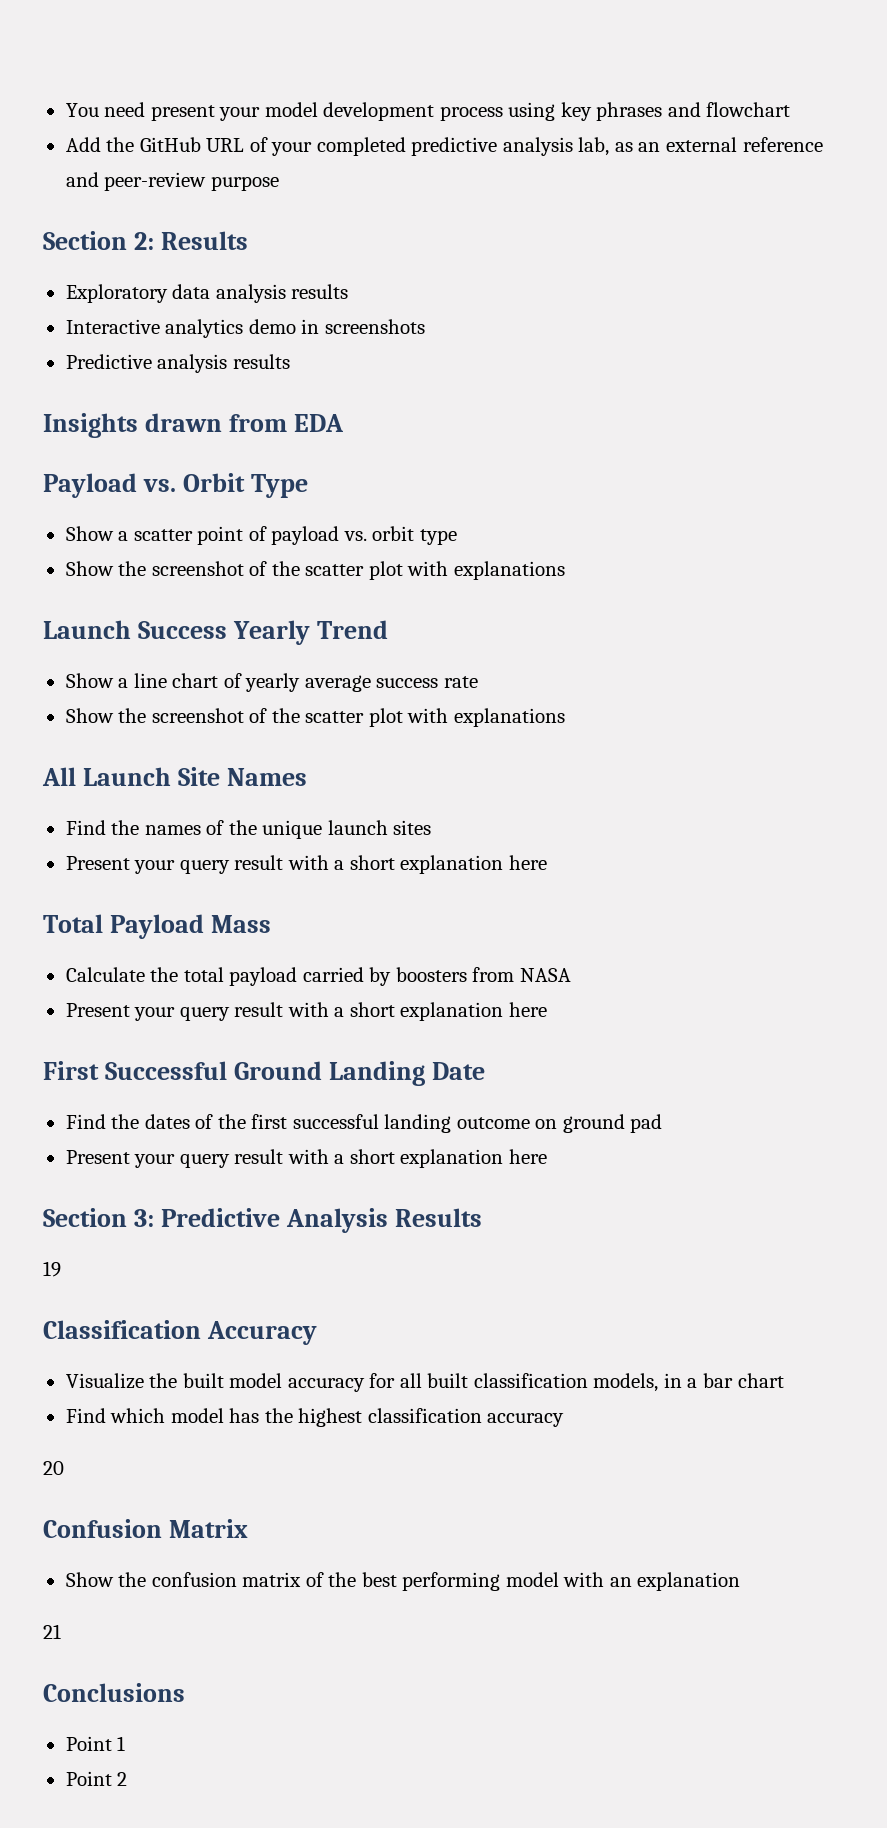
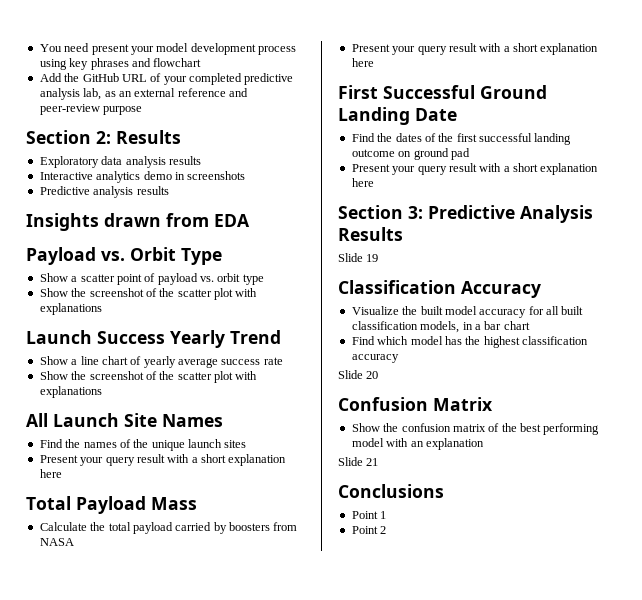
- 19
+ Slide 19
- 20
+ Slide 20
- 21
+ Slide 21

